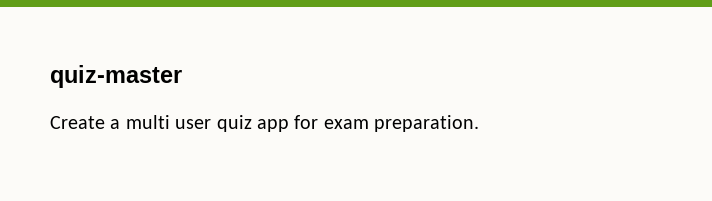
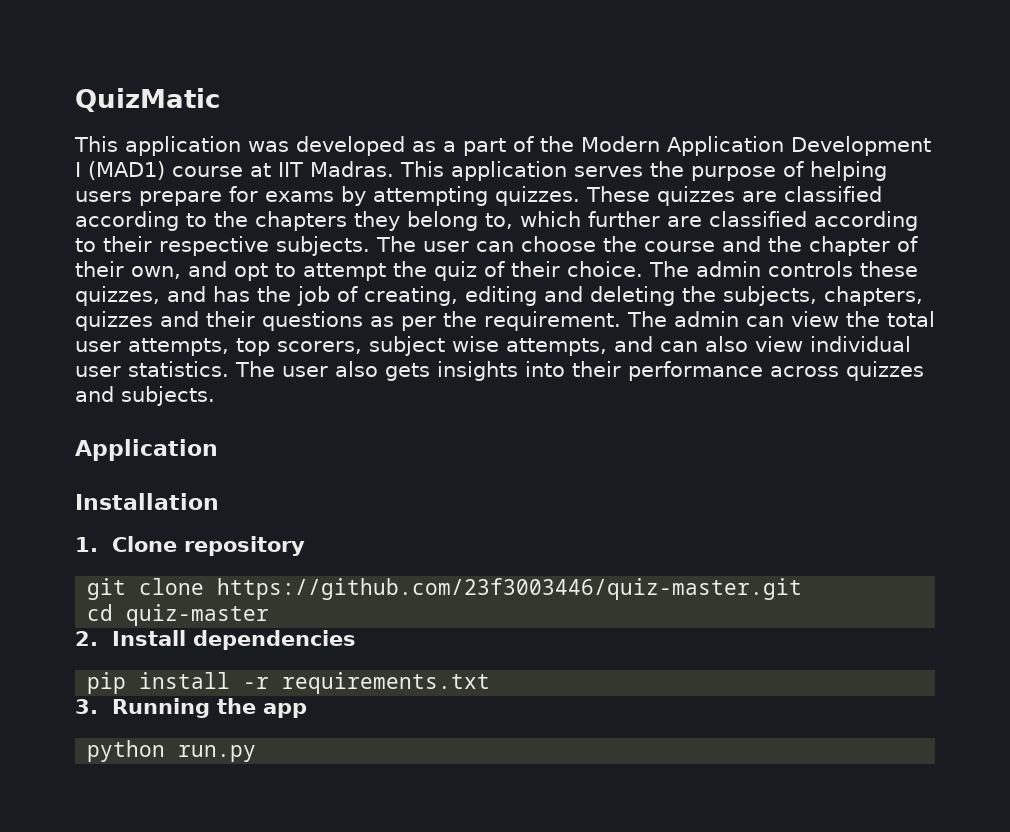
- quiz-master
- Create a multi user quiz app for exam preparation.
+ QuizMatic
+ This application was developed as a part of the Modern Application Development I (MAD1) course at IIT Madras. This application serves the purpose of helping users prepare for exams by attempting quizzes. These quizzes are classified according to the chapters they belong to, which further are classified according to their respective subjects. The user can choose the course and the chapter of their own, and opt to attempt the quiz of their choice. The admin controls these quizzes, and has the job of creating, editing and deleting the subjects, chapters, quizzes and their questions as per the requirement. The admin can view the total user attempts, top scorers, subject wise attempts, and can also view individual user statistics. The user also gets insights into their performance across quizzes and subjects.
+ Application
+ Installation
+ 1. Clone repository
+ git clone https://github.com/23f3003446/quiz-master.git
+ cd quiz-master
+ 2. Install dependencies
+ pip install -r requirements.txt
+ 3. Running the app
+ python run.py

